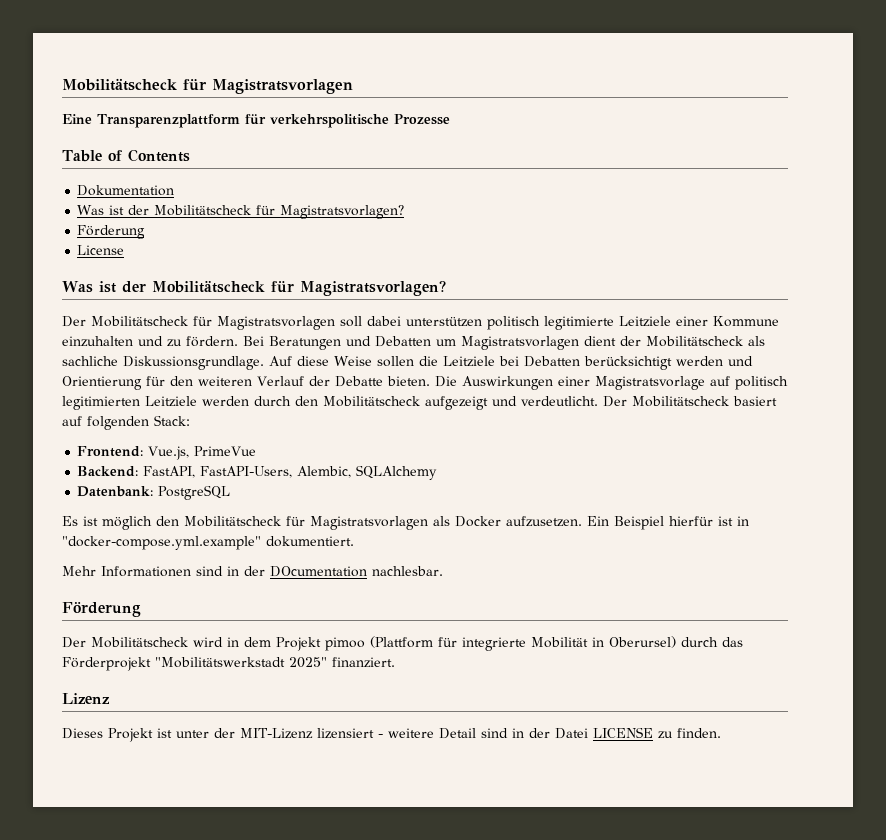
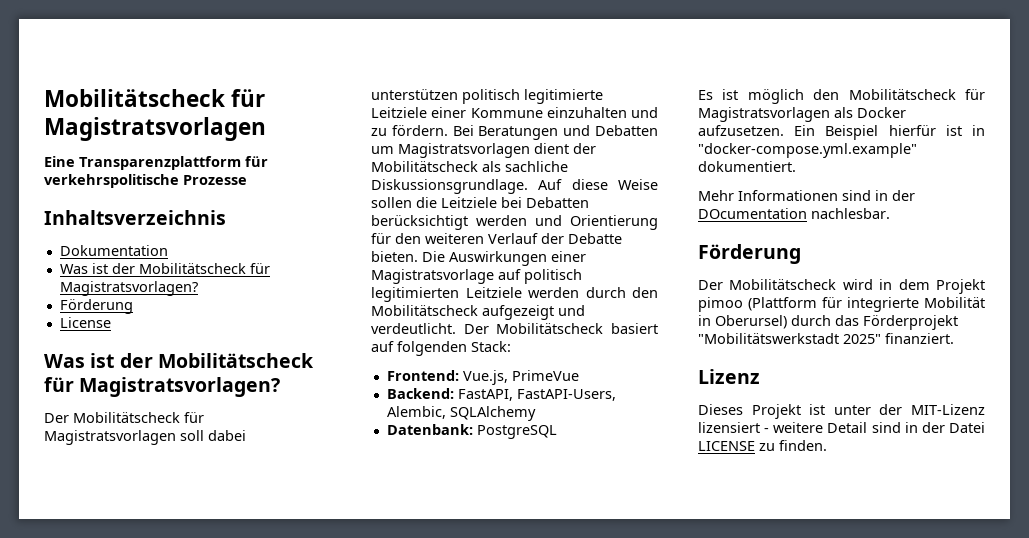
- Table of Contents
+ Inhaltsverzeichnis

